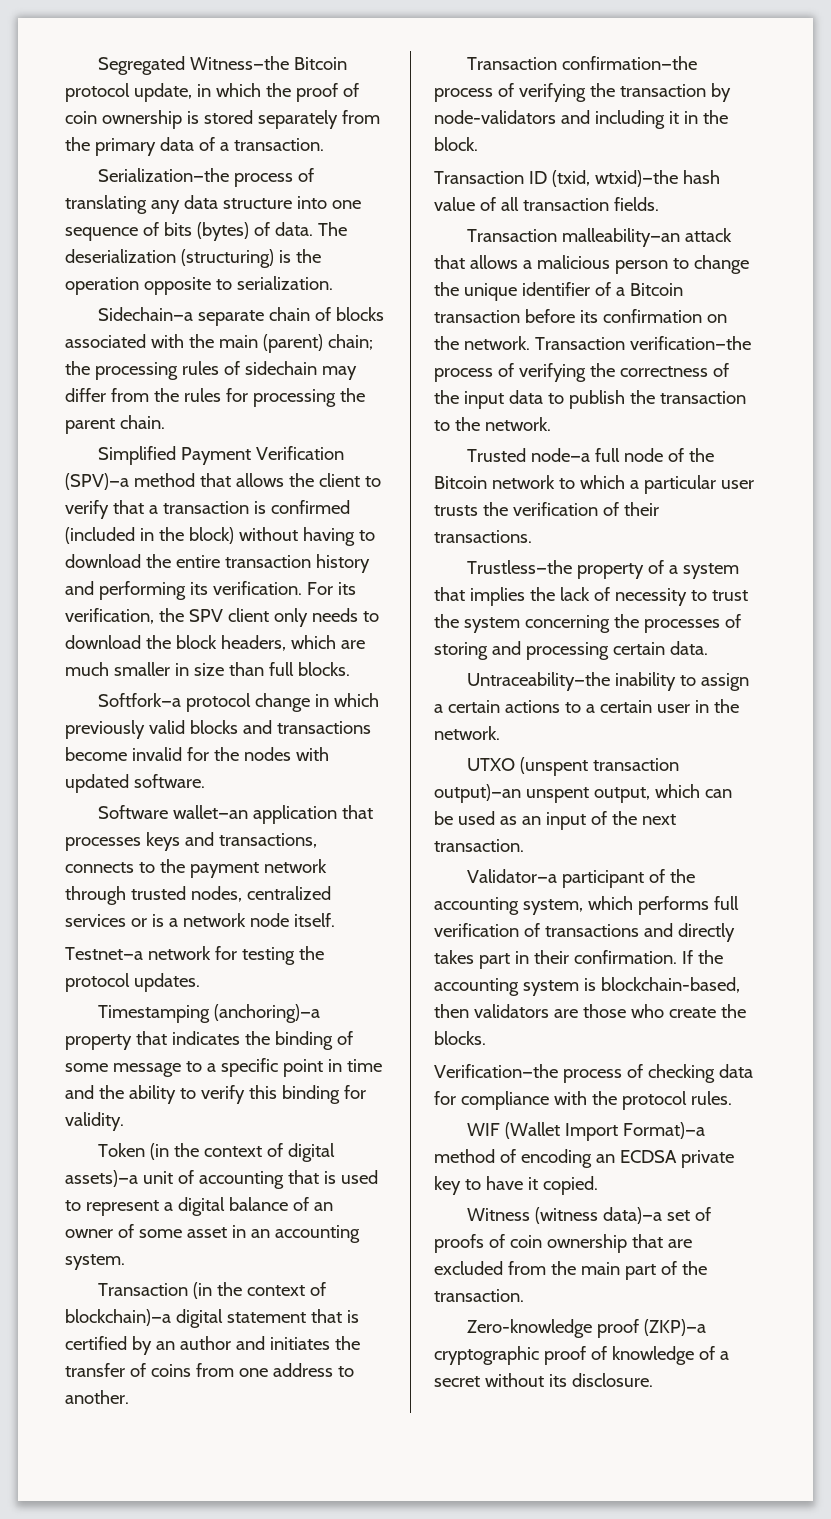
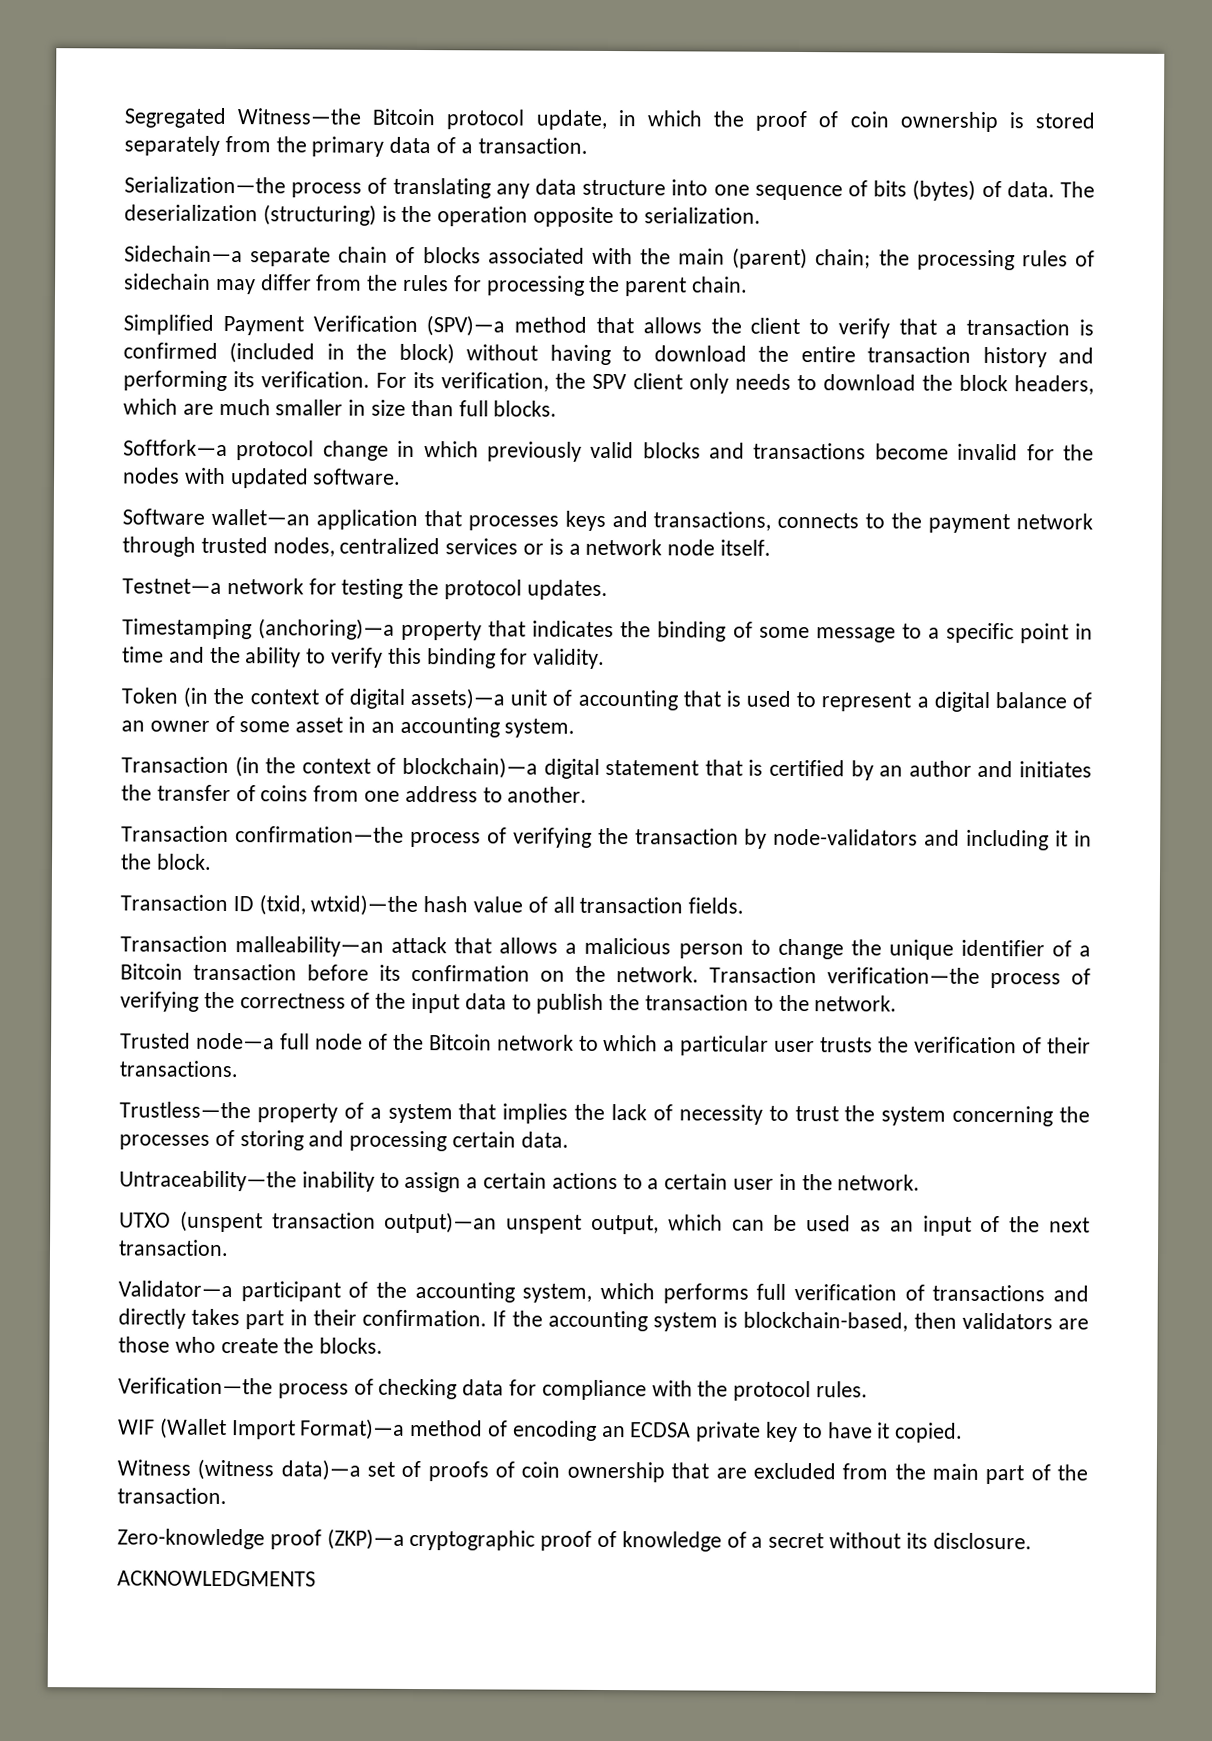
+ ACKNOWLEDGMENTS

